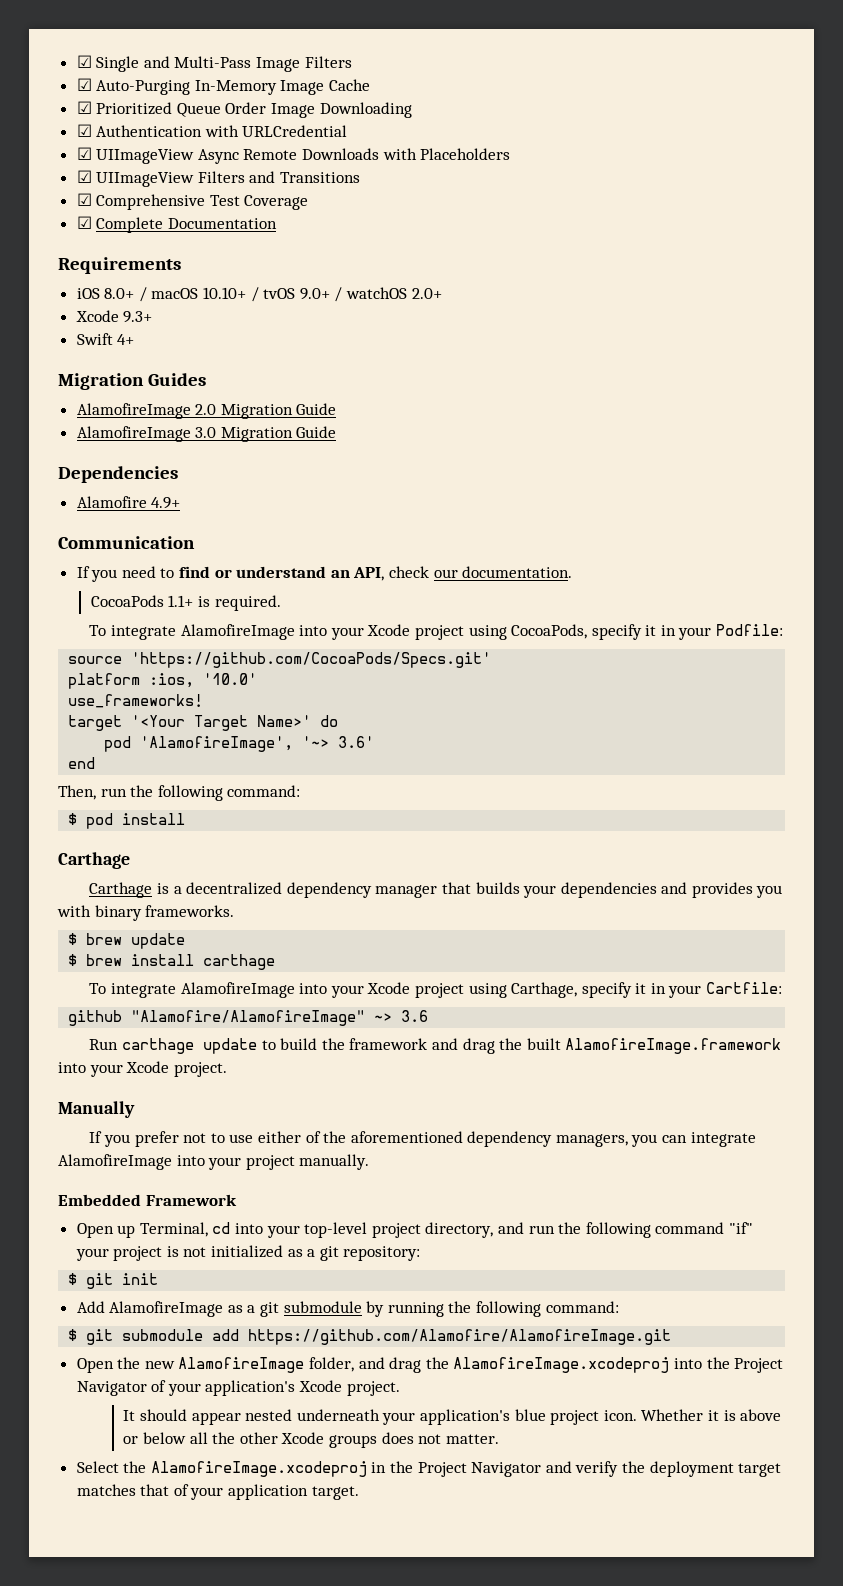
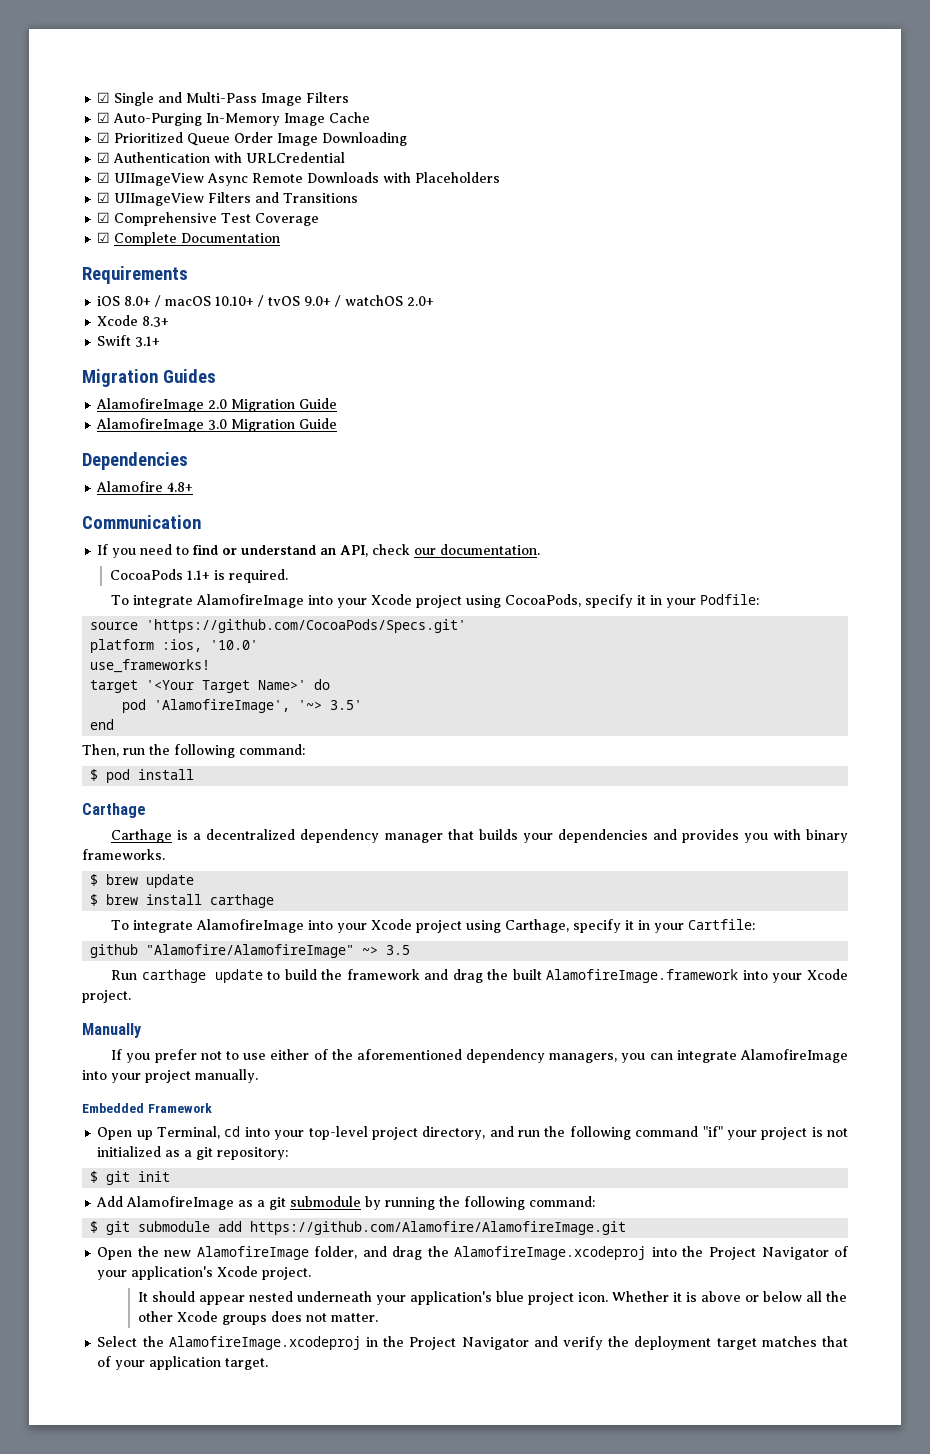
- Xcode 9.3+
+ Xcode 8.3+
- Swift 4+
+ Swift 3.1+
- Alamofire 4.9+
+ Alamofire 4.8+
- pod 'AlamofireImage', '~> 3.6'
+ pod 'AlamofireImage', '~> 3.5'
- github "Alamofire/AlamofireImage" ~> 3.6
+ github "Alamofire/AlamofireImage" ~> 3.5

